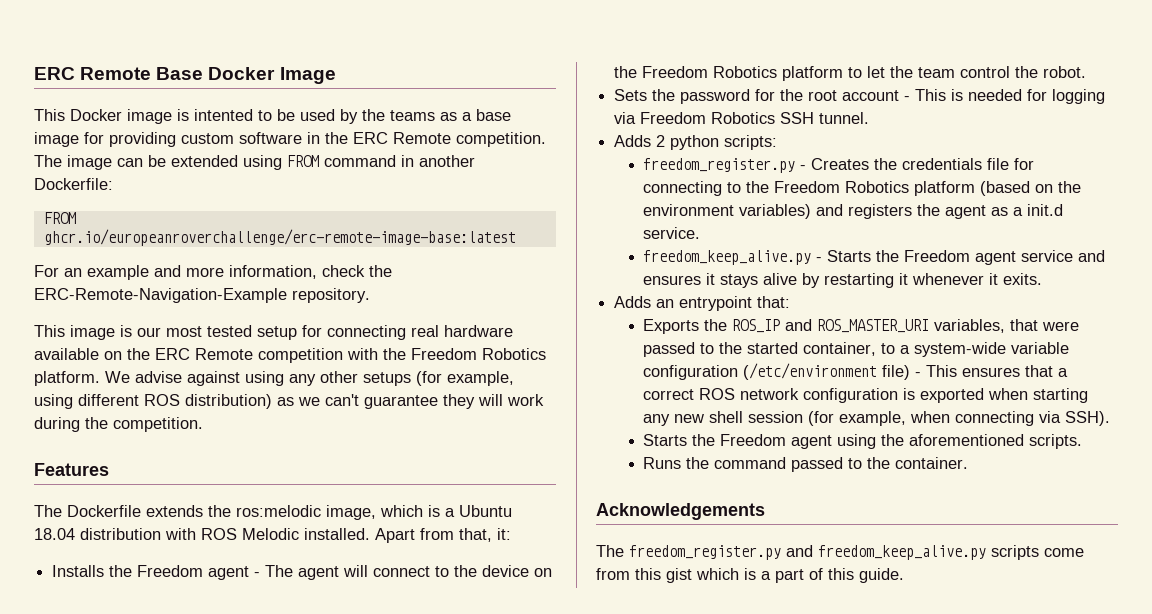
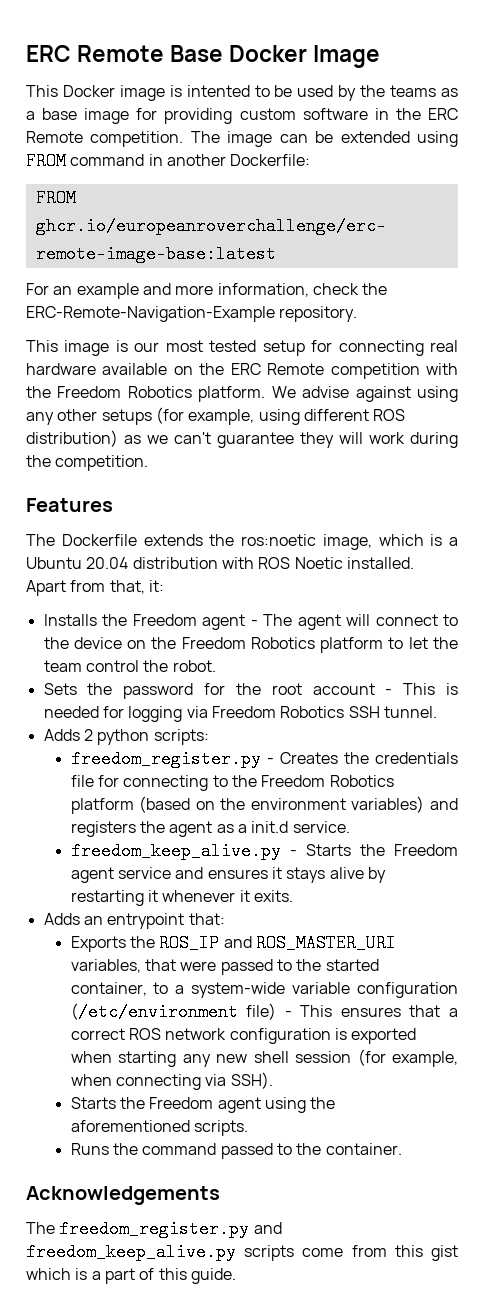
- The Dockerfile extends the ros:melodic image, which is a Ubuntu 18.04 distribution with ROS Melodic installed.
+ The Dockerfile extends the ros:noetic image, which is a Ubuntu 20.04 distribution with ROS Noetic installed.

